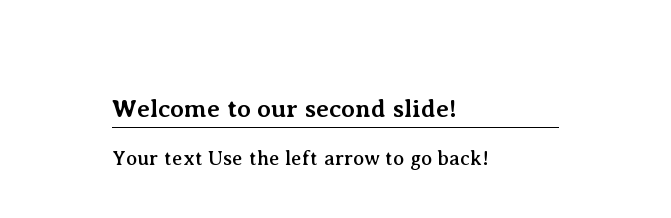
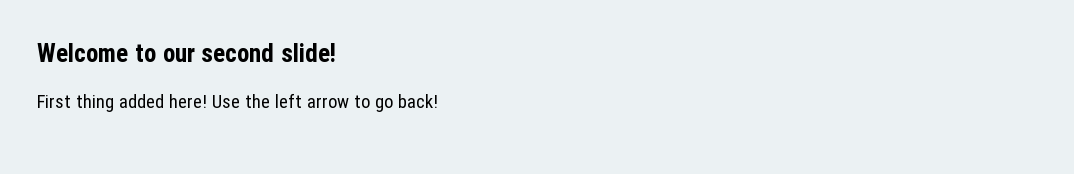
- Your text Use the left arrow to go back!
+ First thing added here! Use the left arrow to go back!

